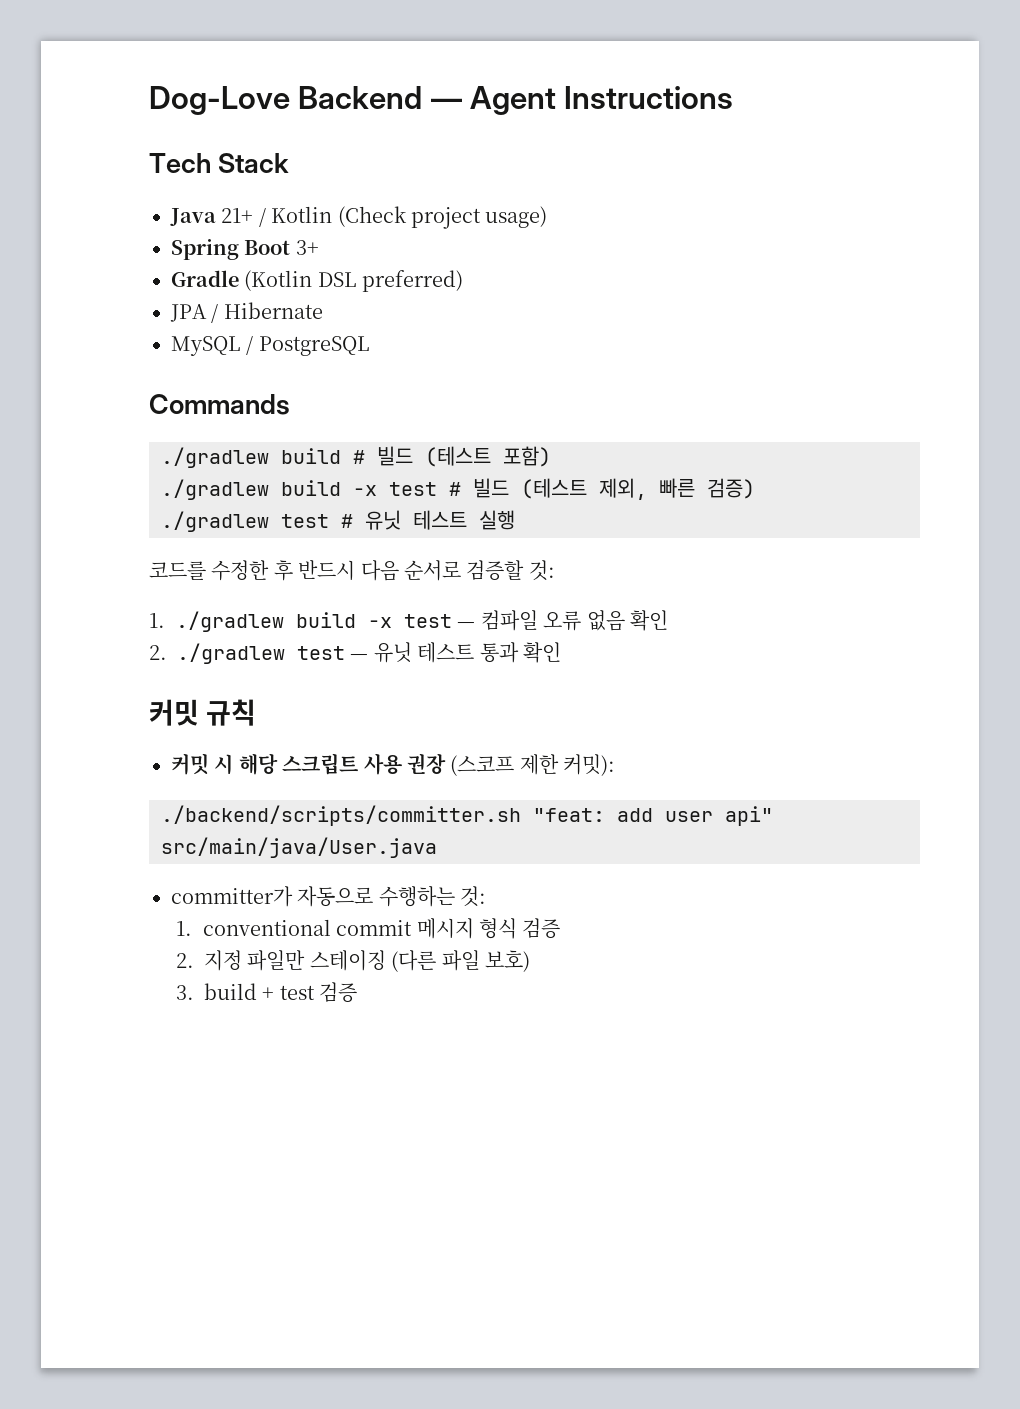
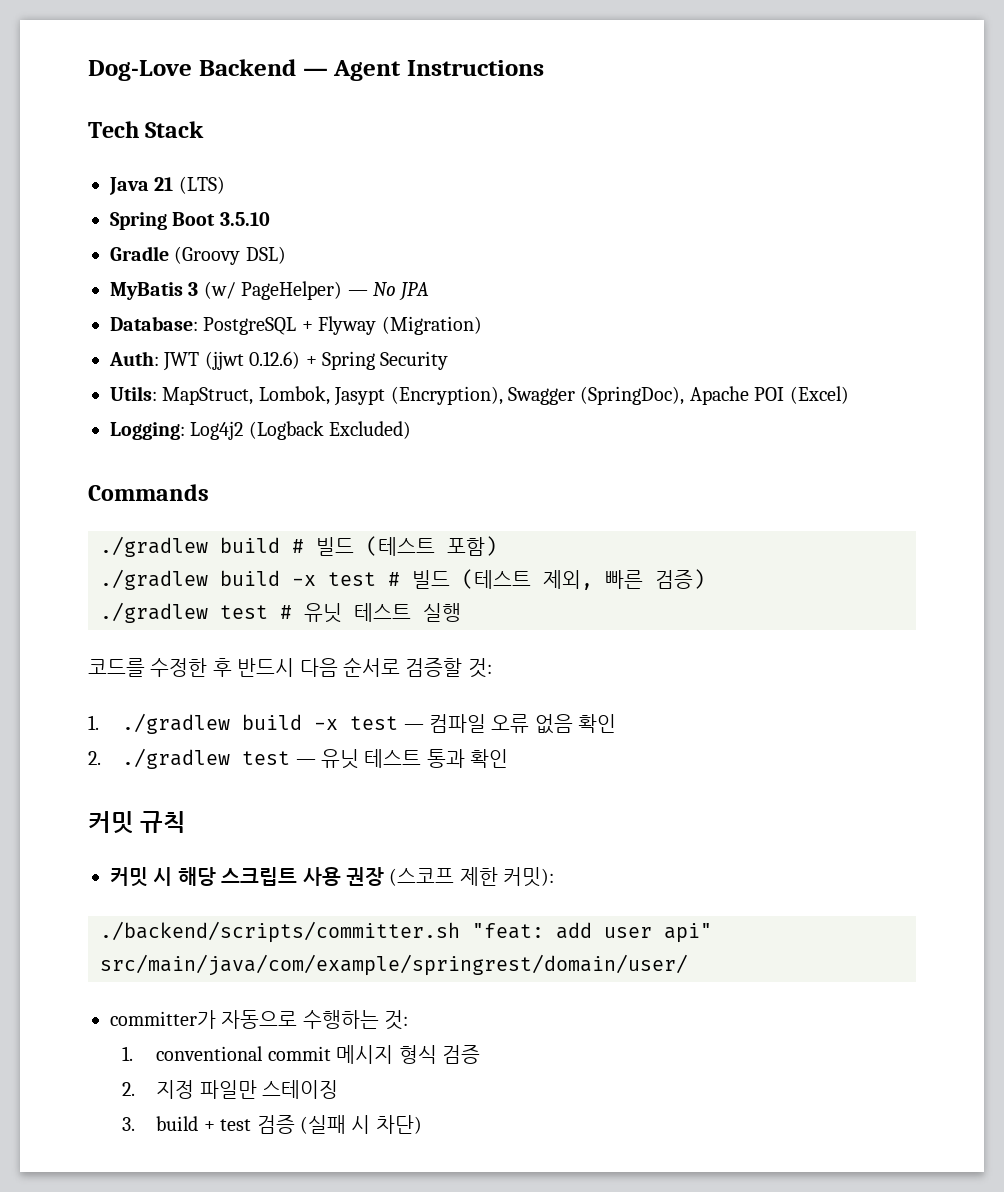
- Java 21+ / Kotlin (Check project usage)
+ Java 21 (LTS)
- Spring Boot 3+
+ Spring Boot 3.5.10
- Gradle (Kotlin DSL preferred)
- JPA / Hibernate
- MySQL / PostgreSQL
+ Gradle (Groovy DSL)
+ MyBatis 3 (w/ PageHelper) — No JPA
+ Database: PostgreSQL + Flyway (Migration)
+ Auth: JWT (jjwt 0.12.6) + Spring Security
+ Utils: MapStruct, Lombok, Jasypt (Encryption), Swagger (SpringDoc), Apache POI (Excel)
+ Logging: Log4j2 (Logback Excluded)
- ./backend/scripts/committer.sh "feat: add user api" src/main/java/User.java
+ ./backend/scripts/committer.sh "feat: add user api" src/main/java/com/example/springrest/domain/user/
- 2. 지정 파일만 스테이징 (다른 파일 보호)
+ 2. 지정 파일만 스테이징
- 3. build + test 검증
+ 3. build + test 검증 (실패 시 차단)

